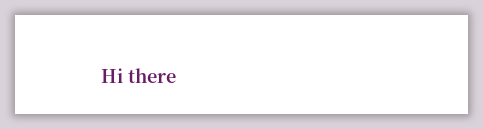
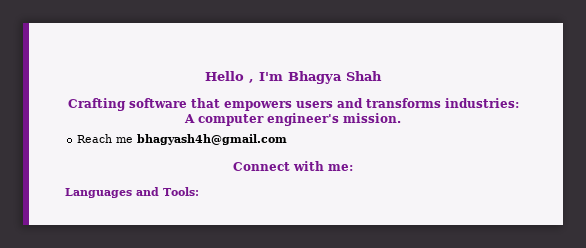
- Hi there
+ Hello , I'm Bhagya Shah
+ Crafting software that empowers users and transforms industries: A computer engineer's mission.
+ Reach me bhagyash4h@gmail.com
+ Connect with me:
+ Languages and Tools:

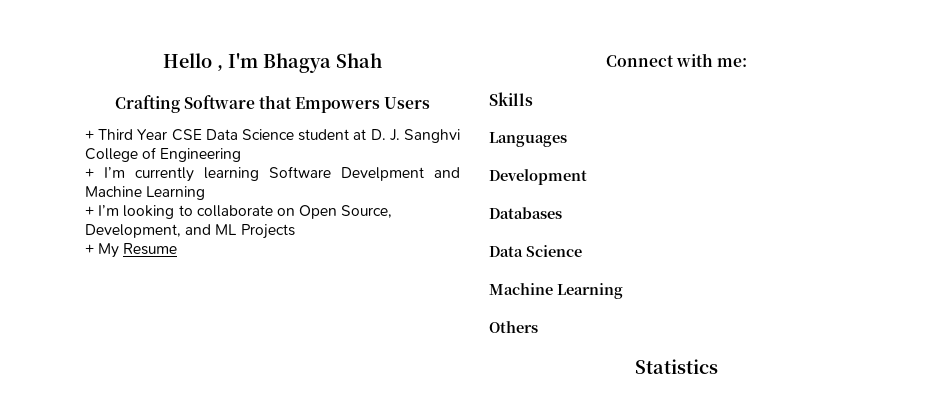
- Crafting software that empowers users and transforms industries: A computer engineer's mission.
- Reach me bhagyash4h@gmail.com
+ Crafting Software that Empowers Users
+ + Third Year CSE Data Science student at D. J. Sanghvi College of Engineering
+ + I’m currently learning Software Develpment and Machine Learning
+ + I’m looking to collaborate on Open Source, Development, and ML Projects
+ + My Resume
+ Skills
- Languages and Tools:
+ Languages
+ Development
+ Databases
+ Data Science
+ Machine Learning
+ Others
+ Statistics

